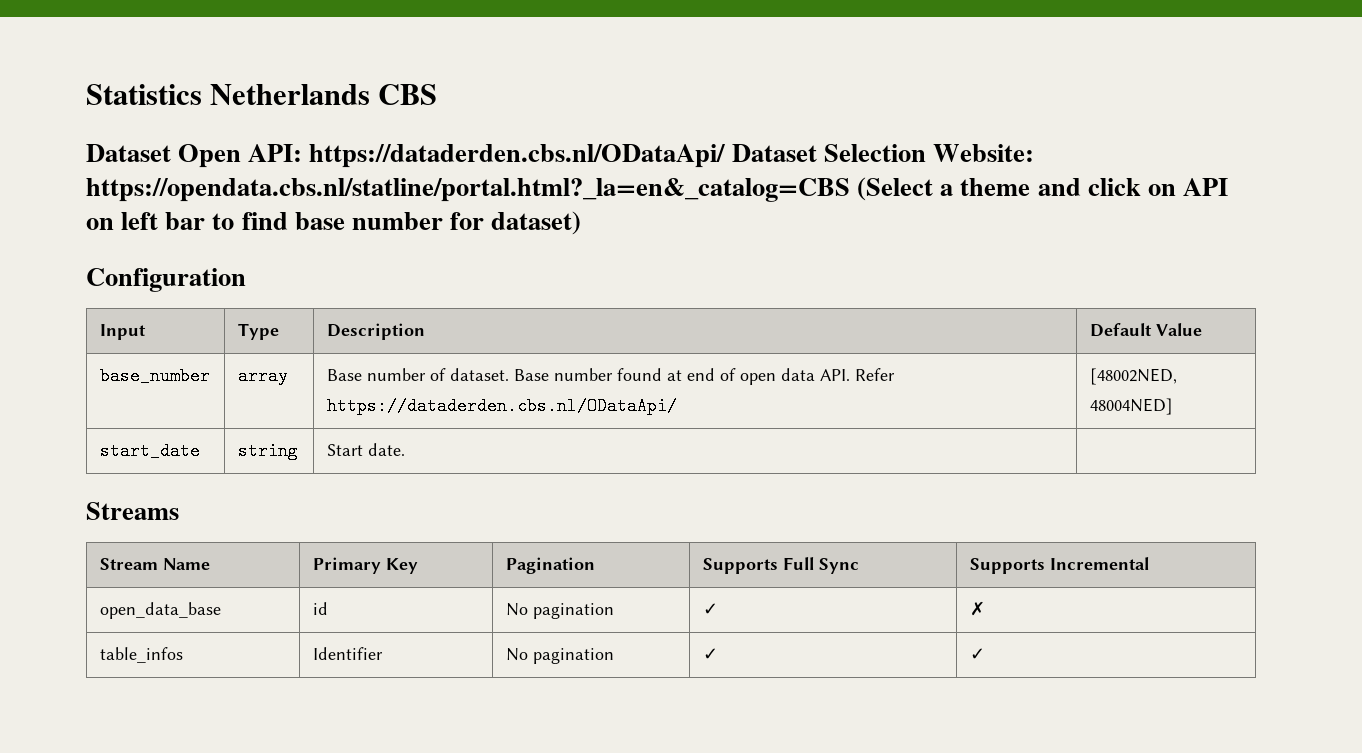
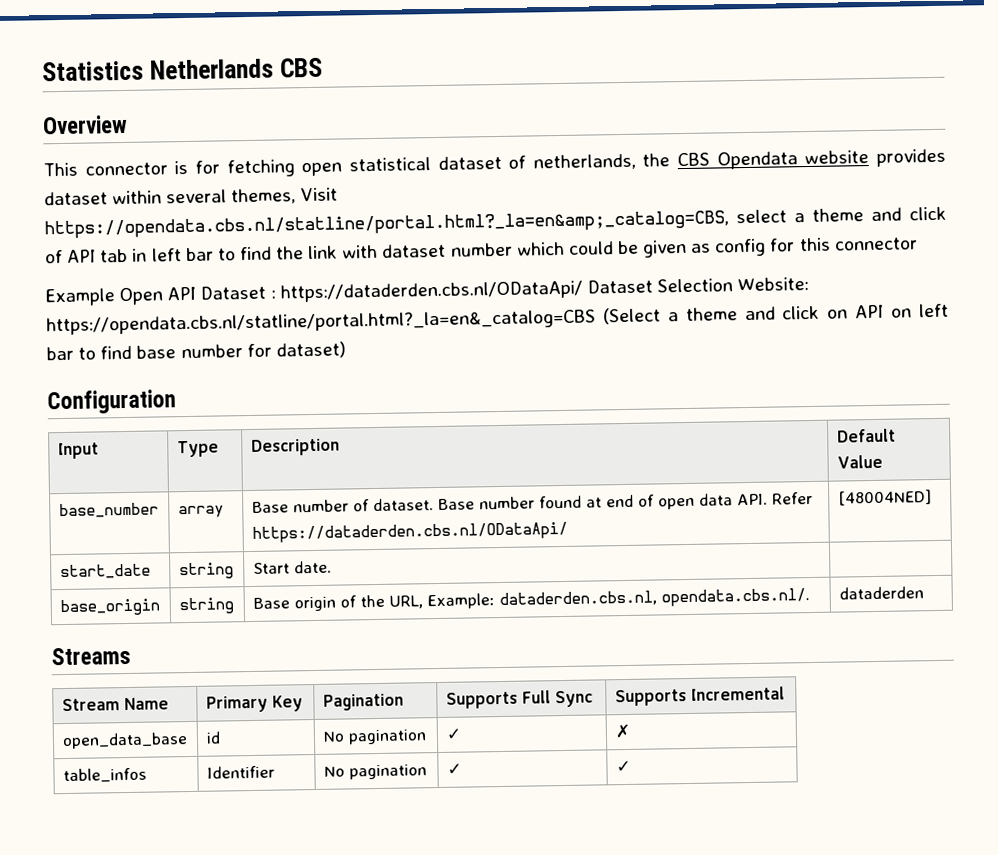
- Dataset Open API: https://dataderden.cbs.nl/ODataApi/ Dataset Selection Website: https://opendata.cbs.nl/statline/portal.html?_la=en&_catalog=CBS (Select a theme and click on API on left bar to find base number for dataset)
+ Overview
+ This connector is for fetching open statistical dataset of netherlands, the CBS Opendata website provides dataset within several themes, Visit https://opendata.cbs.nl/statline/portal.html?_la=en&amp;_catalog=CBS, select a theme and click of API tab in left bar to find the link with dataset number which could be given as config for this connector
+ Example Open API Dataset : https://dataderden.cbs.nl/ODataApi/ Dataset Selection Website: https://opendata.cbs.nl/statline/portal.html?_la=en&_catalog=CBS (Select a theme and click on API on left bar to find base number for dataset)
- base_number | array | Base number of dataset. Base number found at end of open data API. Refer https://dataderden.cbs.nl/ODataApi/ | [48002NED, 48004NED]
+ base_number | array | Base number of dataset. Base number found at end of open data API. Refer https://dataderden.cbs.nl/ODataApi/ | [48004NED]
+ base_origin | string | Base origin of the URL, Example: dataderden.cbs.nl, opendata.cbs.nl/. | dataderden

